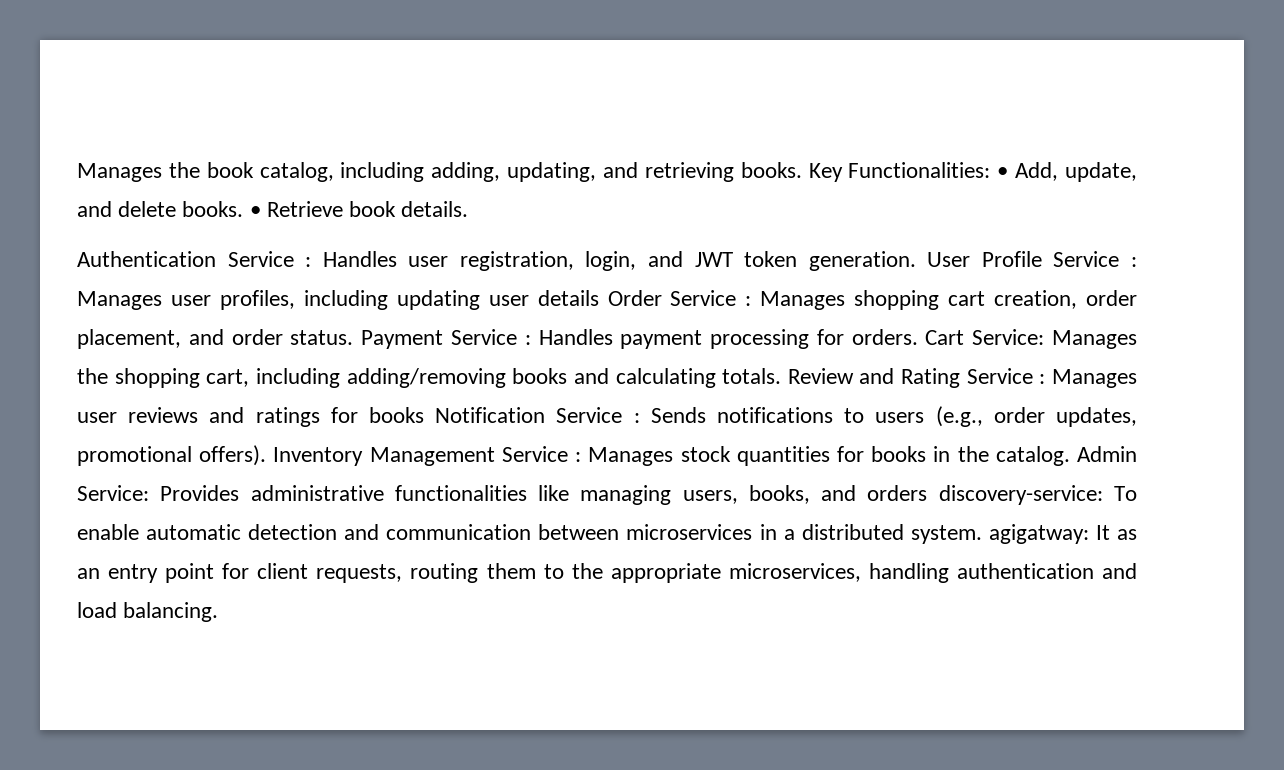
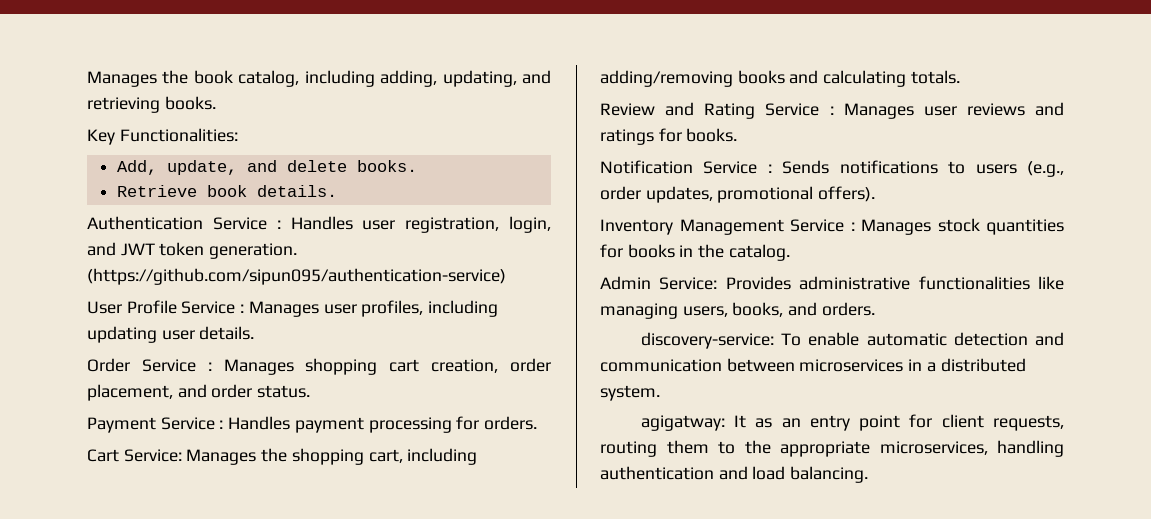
- Manages the book catalog, including adding, updating, and retrieving books. Key Functionalities: • Add, update, and delete books. • Retrieve book details.
+ Manages the book catalog, including adding, updating, and retrieving books.
+ Key Functionalities:
+ Add, update, and delete books.
+ Retrieve book details.
- Handles user registration, login, and JWT token generation. User Profile Service :
+ Handles user registration, login, and JWT token generation. (https://github.com/sipun095/authentication-service)
+ User Profile Service :
- Manages user profiles, including updating user details Order Service :
+ Manages user profiles, including updating user details.
+ Order Service :
- Manages shopping cart creation, order placement, and order status. Payment Service :
+ Manages shopping cart creation, order placement, and order status.
+ Payment Service :
- Handles payment processing for orders. Cart Service:
+ Handles payment processing for orders.
+ Cart Service:
- Manages the shopping cart, including adding/removing books and calculating totals. Review and Rating Service :
+ Manages the shopping cart, including adding/removing books and calculating totals.
+ Review and Rating Service :
- Manages user reviews and ratings for books Notification Service :
+ Manages user reviews and ratings for books.
+ Notification Service :
- Sends notifications to users (e.g., order updates, promotional offers). Inventory Management Service :
+ Sends notifications to users (e.g., order updates, promotional offers).
+ Inventory Management Service :
- Manages stock quantities for books in the catalog. Admin Service:
+ Manages stock quantities for books in the catalog.
+ Admin Service:
- Provides administrative functionalities like managing users, books, and orders discovery-service:
+ Provides administrative functionalities like managing users, books, and orders.
+ discovery-service:
- To enable automatic detection and communication between microservices in a distributed system. agigatway:
+ To enable automatic detection and communication between microservices in a distributed system.
+ agigatway:

